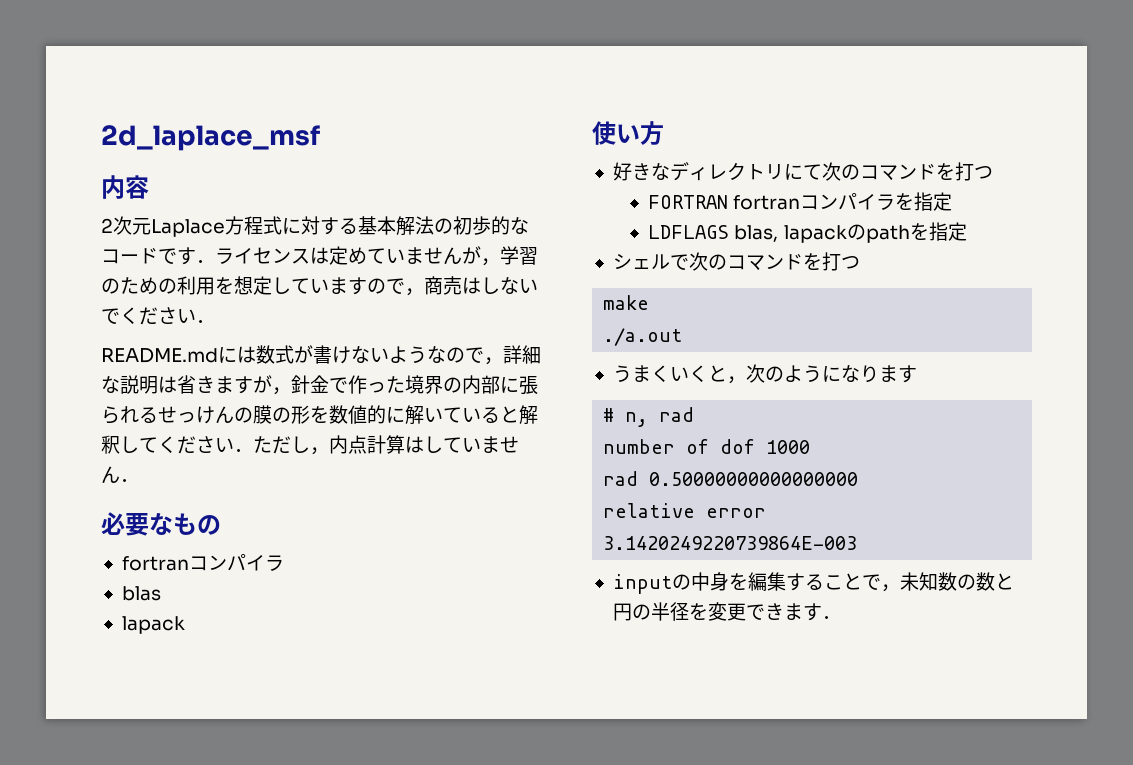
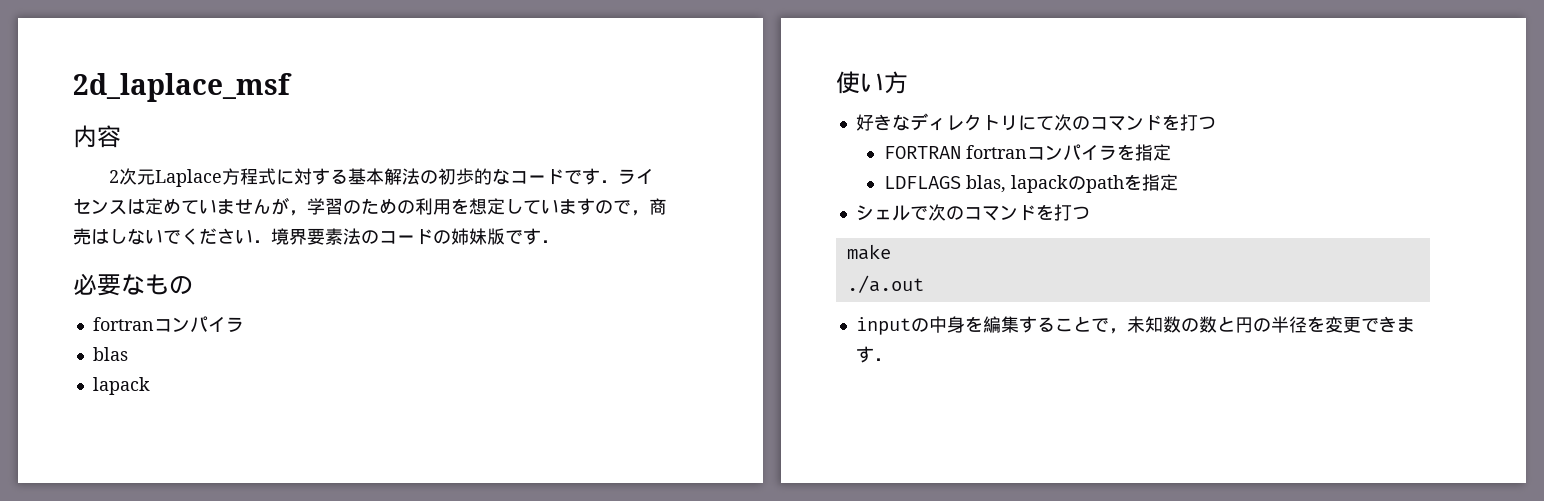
- 2次元Laplace方程式に対する基本解法の初歩的なコードです．ライセンスは定めていませんが，学習のための利用を想定していますので，商売はしないでください．
- README.mdには数式が書けないようなので，詳細な説明は省きますが，針金で作った境界の内部に張られるせっけんの膜の形を数値的に解いていると解釈してください．ただし，内点計算はしていません．
+ 2次元Laplace方程式に対する基本解法の初歩的なコードです．ライセンスは定めていませんが，学習のための利用を想定していますので，商売はしないでください．境界要素法のコードの姉妹版です．
- うまくいくと，次のようになります
- # n, rad
- number of dof 1000
- rad 0.50000000000000000
- relative error 3.1420249220739864E-003

